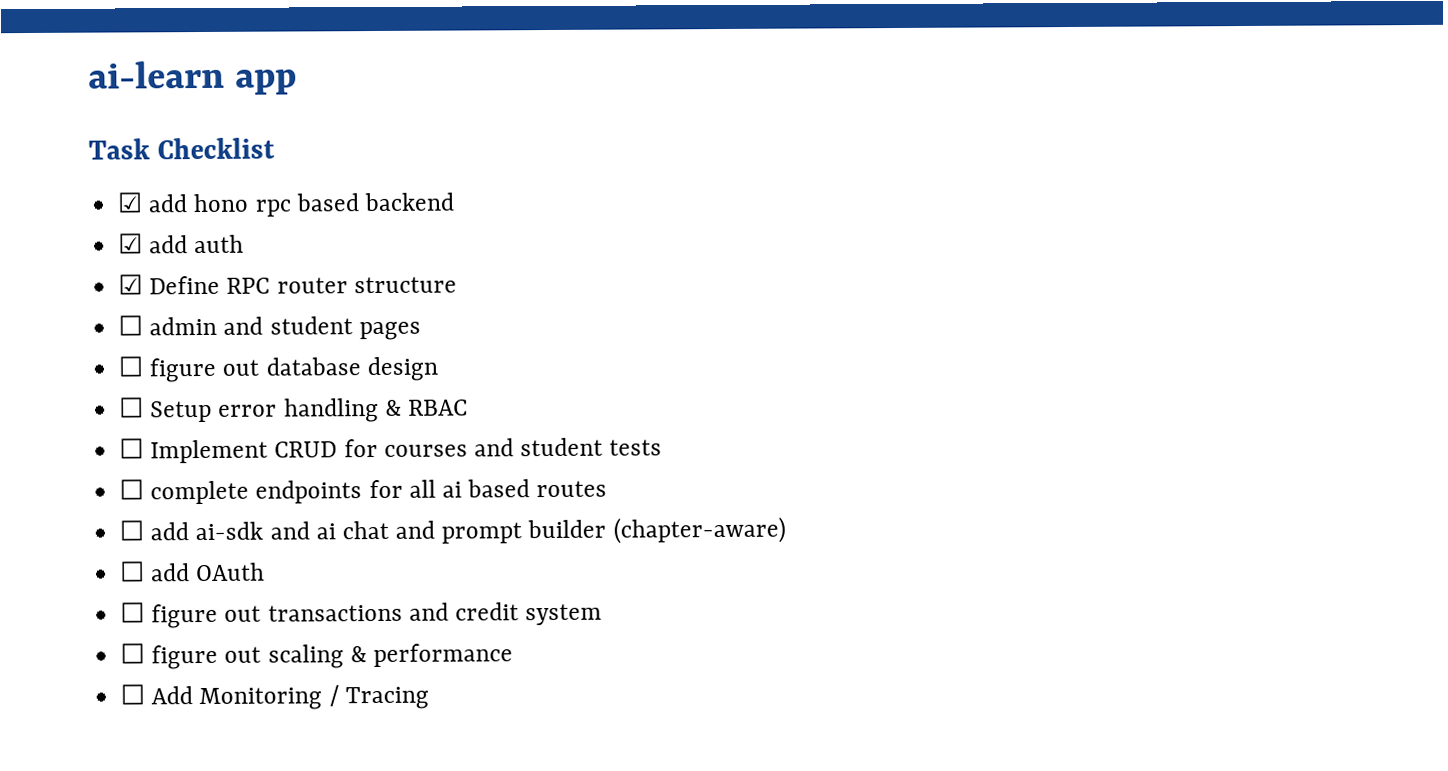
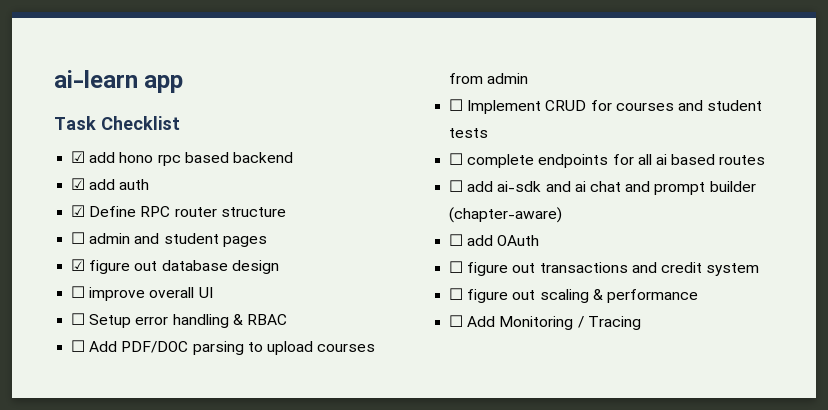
- ☐ figure out database design
+ ☑ figure out database design
+ ☐ improve overall UI
+ ☐ Add PDF/DOC parsing to upload courses from admin

